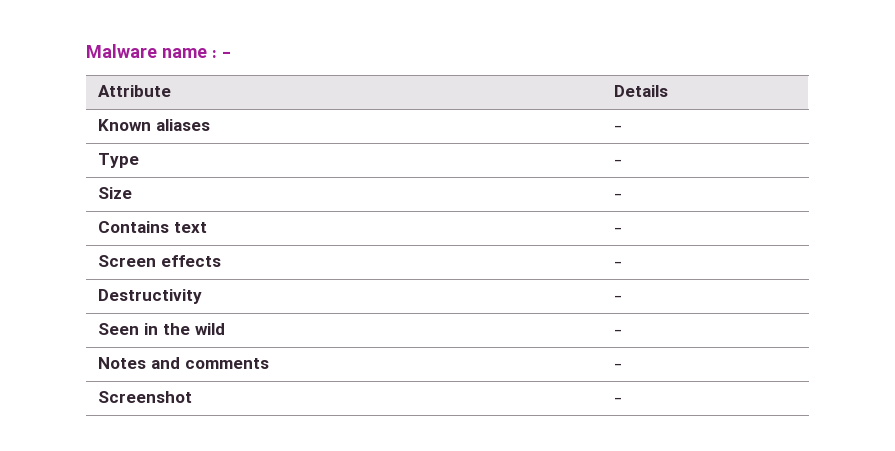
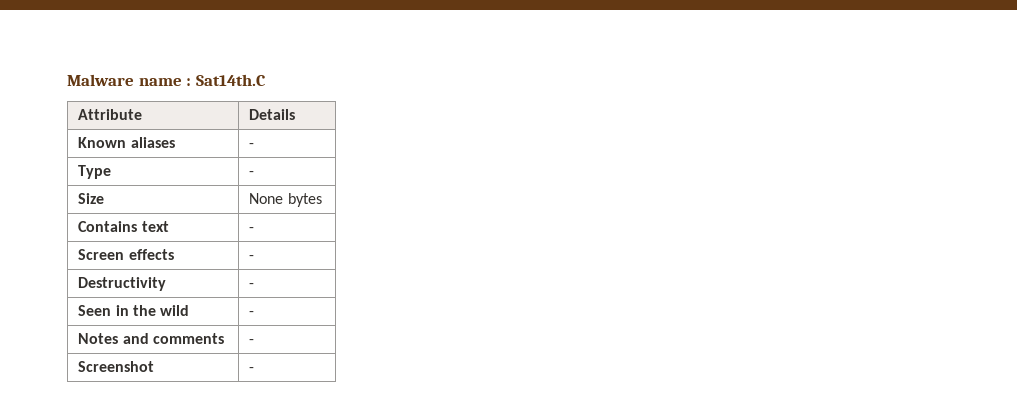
- Malware name : -
+ Malware name : Sat14th.C
- Size | -
+ Size | None bytes

